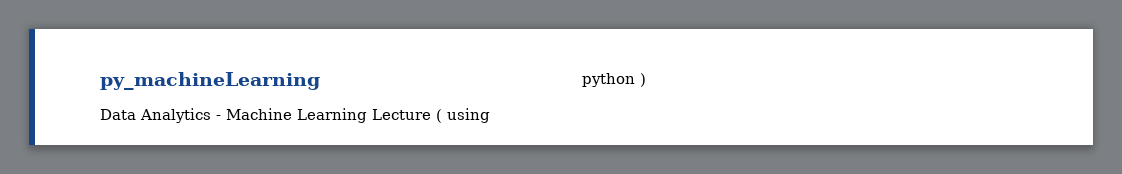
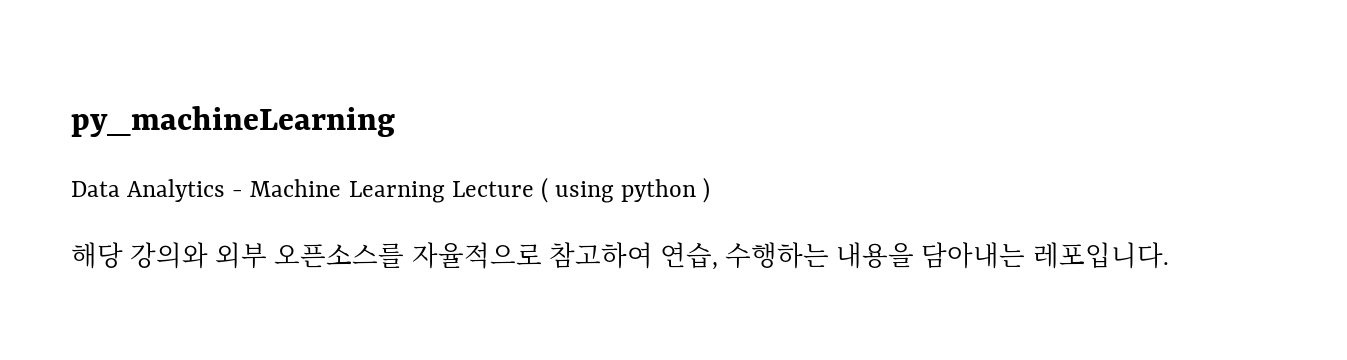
+ 해당 강의와 외부 오픈소스를 자율적으로 참고하여 연습, 수행하는 내용을 담아내는 레포입니다.

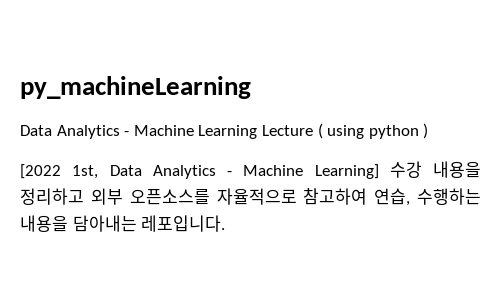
- 해당 강의와 외부 오픈소스를 자율적으로 참고하여 연습, 수행하는 내용을 담아내는 레포입니다.
+ [2022 1st, Data Analytics - Machine Learning] 수강 내용을 정리하고 외부 오픈소스를 자율적으로 참고하여 연습, 수행하는 내용을 담아내는 레포입니다.

